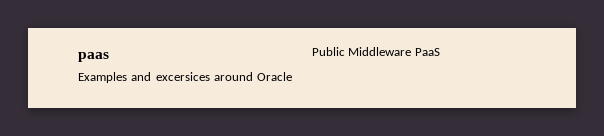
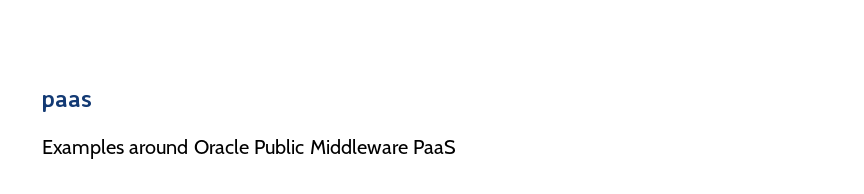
- Examples and excersices around Oracle Public Middleware PaaS
+ Examples around Oracle Public Middleware PaaS

